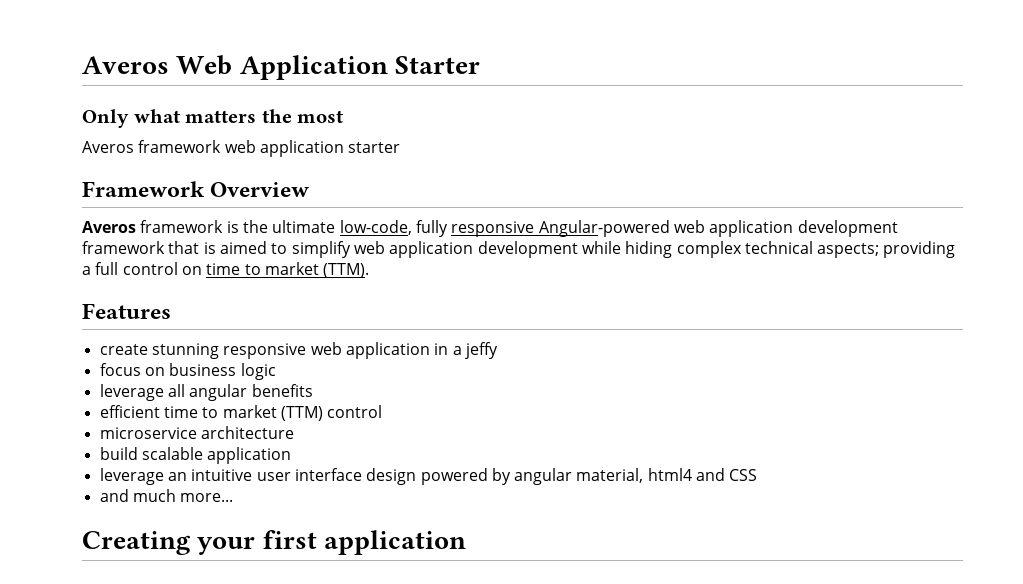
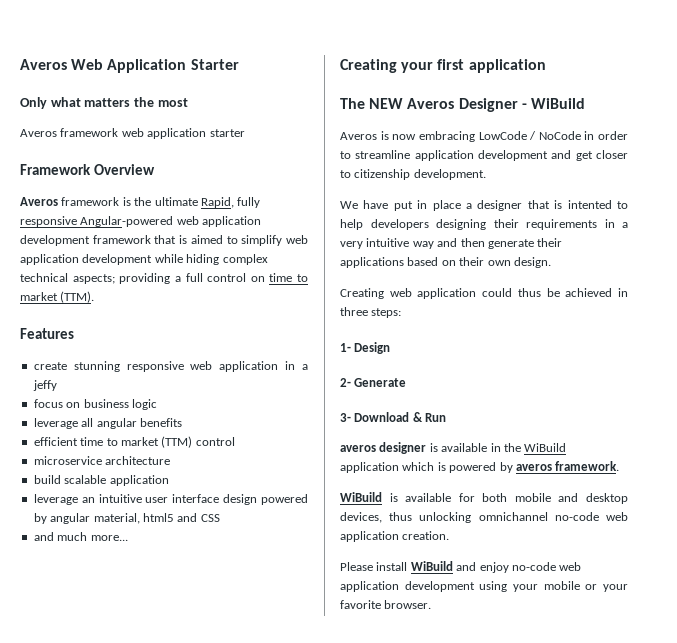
- Averos framework is the ultimate low-code, fully responsive Angular-powered web application development framework that is aimed to simplify web application development while hiding complex technical aspects; providing a full control on time to market (TTM).
+ Averos framework is the ultimate Rapid, fully responsive Angular-powered web application development framework that is aimed to simplify web application development while hiding complex technical aspects; providing a full control on time to market (TTM).
- leverage an intuitive user interface design powered by angular material, html4 and CSS
+ leverage an intuitive user interface design powered by angular material, html5 and CSS
+ The NEW Averos Designer - WiBuild
+ Averos is now embracing LowCode / NoCode in order to streamline application development and get closer to citizenship development.
+ We have put in place a designer that is intented to help developers designing their requirements in a very intuitive way and then generate their applications based on their own design.
+ Creating web application could thus be achieved in three steps:
+ 1- Design
+ 2- Generate
+ 3- Download & Run
+ averos designer is available in the WiBuild application which is powered by averos framework.
+ WiBuild is available for both mobile and desktop devices, thus unlocking omnichannel no-code web application creation.
+ Please install WiBuild and enjoy no-code web application development using your mobile or your favorite browser.

